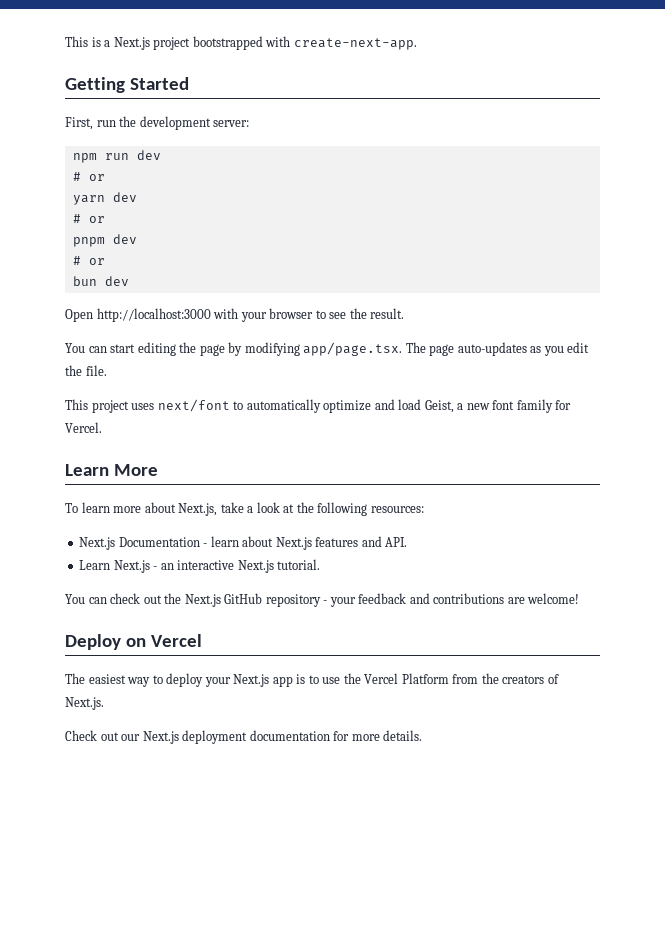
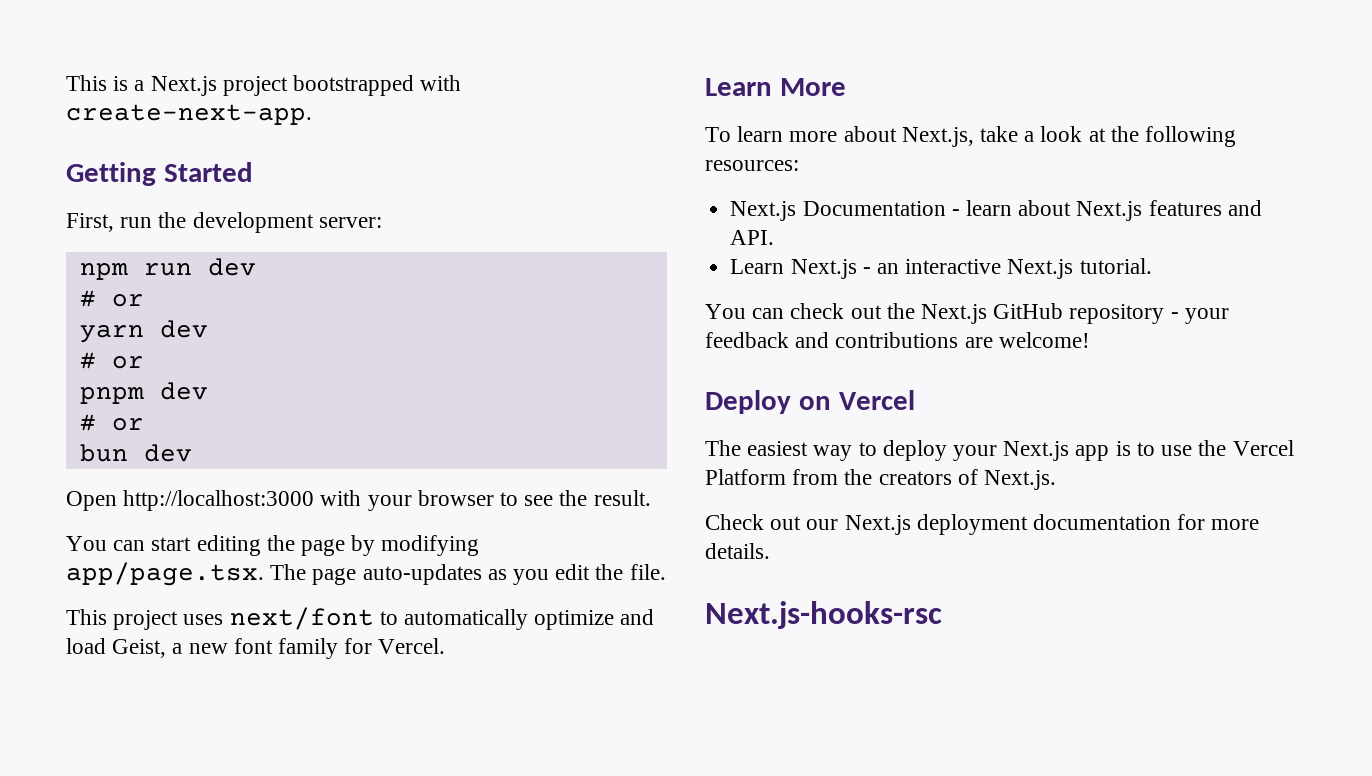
+ Next.js-hooks-rsc

